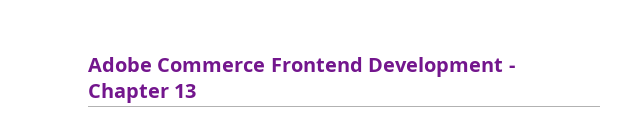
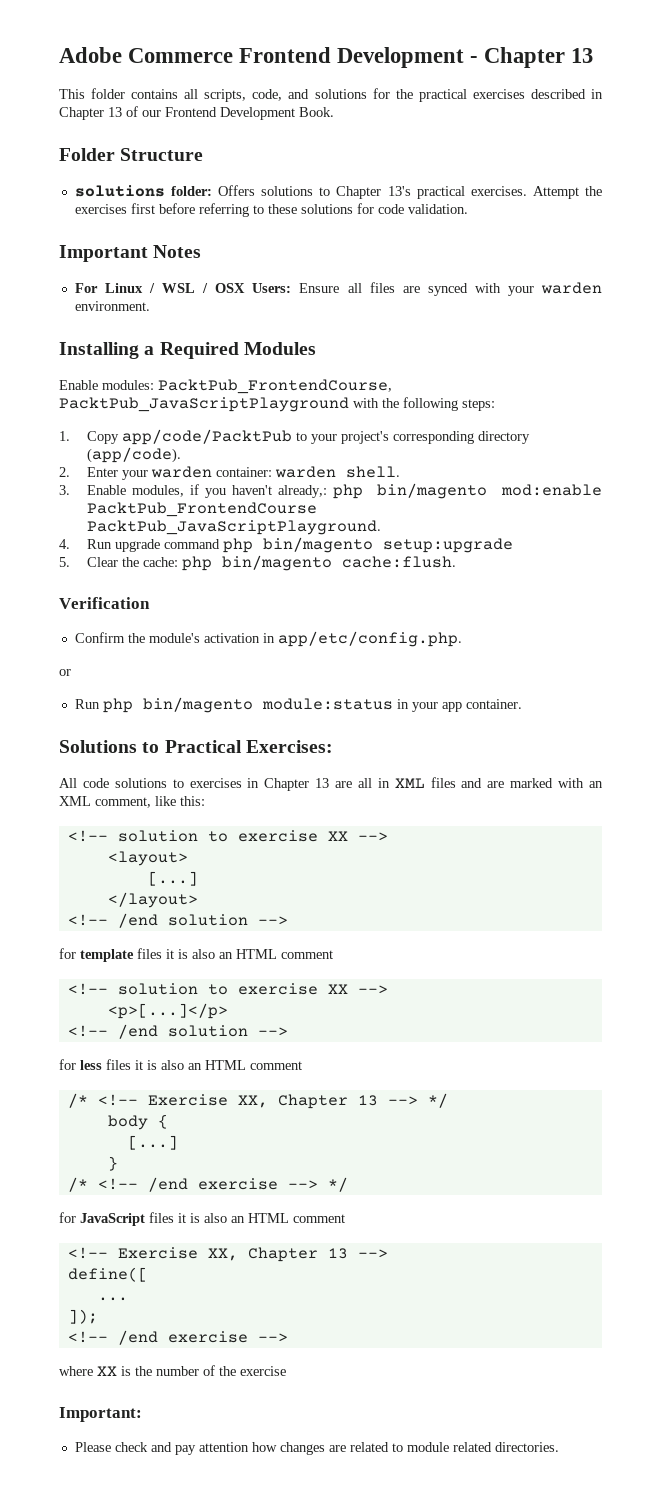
+ This folder contains all scripts, code, and solutions for the practical exercises described in Chapter 13 of our Frontend Development Book.
+ Folder Structure
+ solutions folder: Offers solutions to Chapter 13's practical exercises. Attempt the exercises first before referring to these solutions for code validation.
+ Important Notes
+ For Linux / WSL / OSX Users: Ensure all files are synced with your warden environment.
+ Installing a Required Modules
+ Enable modules: PacktPub_FrontendCourse, PacktPub_JavaScriptPlayground with the following steps:
+ 1. Copy app/code/PacktPub to your project's corresponding directory (app/code).
+ 2. Enter your warden container: warden shell.
+ 3. Enable modules, if you haven't already,: php bin/magento mod:enable PacktPub_FrontendCourse PacktPub_JavaScriptPlayground.
+ 4. Run upgrade command php bin/magento setup:upgrade
+ 5. Clear the cache: php bin/magento cache:flush.
+ Verification
+ Confirm the module's activation in app/etc/config.php.
+ or
+ Run php bin/magento module:status in your app container.
+ Solutions to Practical Exercises:
+ All code solutions to exercises in Chapter 13 are all in XML files and are marked with an XML comment, like this:
+ <!-- solution to exercise XX -->
+ <layout>
+ [...]
+ </layout>
+ <!-- /end solution -->
+ for template files it is also an HTML comment
+ <!-- solution to exercise XX -->
+ <p>[...]</p>
+ <!-- /end solution -->
+ for less files it is also an HTML comment
+ /* <!-- Exercise XX, Chapter 13 --> */
+ body {
+ [...]
+ }
+ /* <!-- /end exercise --> */
+ for JavaScript files it is also an HTML comment
+ <!-- Exercise XX, Chapter 13 -->
+ define([
+ ...
+ ]);
+ <!-- /end exercise -->
+ where XX is the number of the exercise
+ Important:
+ Please check and pay attention how changes are related to module related directories.

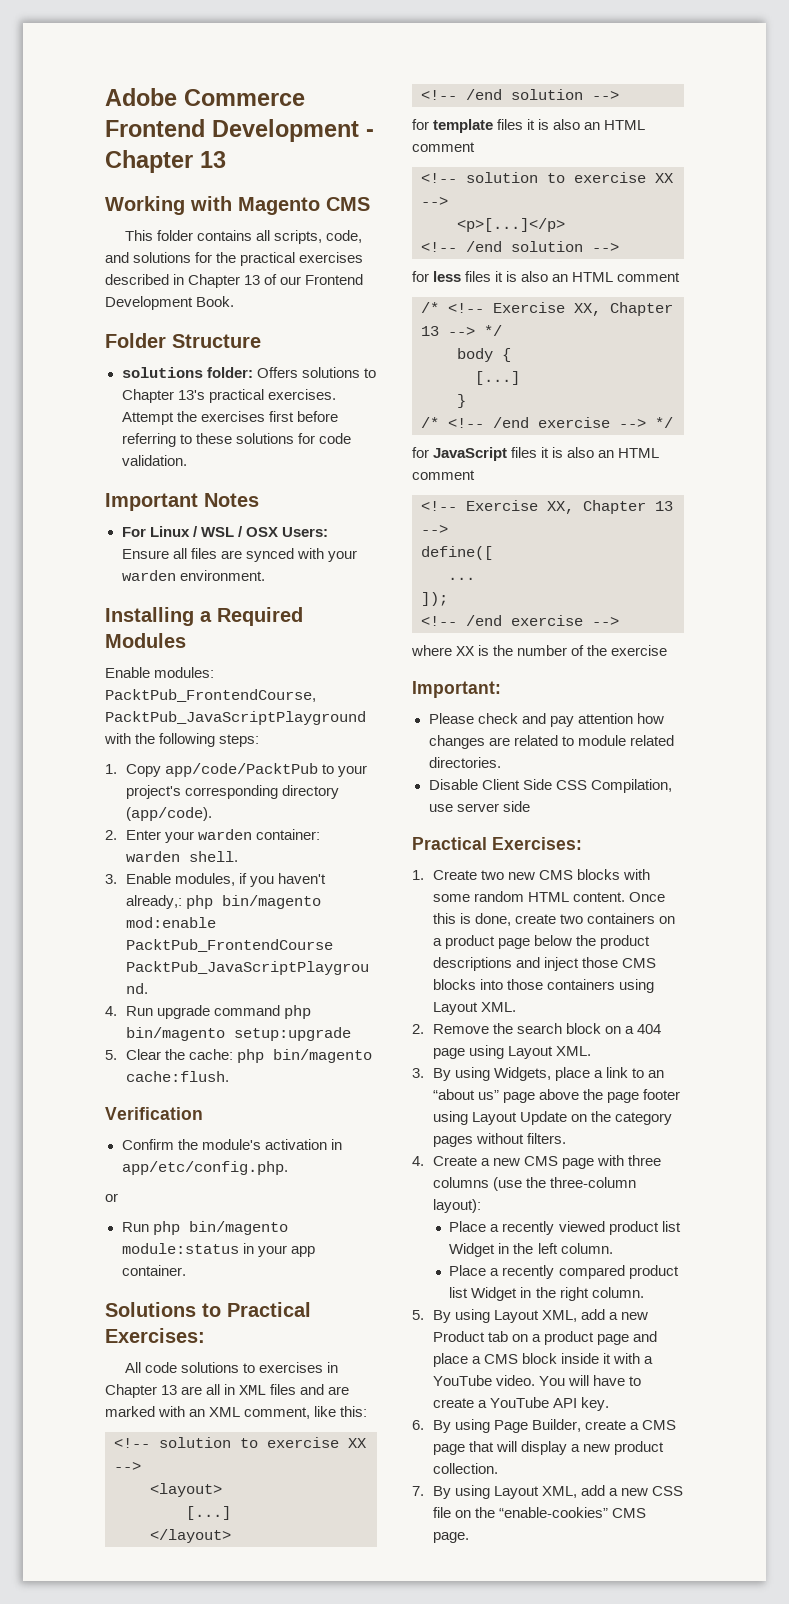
+ Working with Magento CMS
+ Disable Client Side CSS Compilation, use server side
+ Practical Exercises:
+ 1. Create two new CMS blocks with some random HTML content. Once this is done, create two containers on a product page below the product descriptions and inject those CMS blocks into those containers using Layout XML.
+ 2. Remove the search block on a 404 page using Layout XML.
+ 3. By using Widgets, place a link to an “about us” page above the page footer using Layout Update on the category pages without filters.
+ 4. Create a new CMS page with three columns (use the three-column layout):
+ Place a recently viewed product list Widget in the left column.
+ Place a recently compared product list Widget in the right column.
+ 5. By using Layout XML, add a new Product tab on a product page and place a CMS block inside it with a YouTube video. You will have to create a YouTube API key.
+ 6. By using Page Builder, create a CMS page that will display a new product collection.
+ 7. By using Layout XML, add a new CSS file on the “enable-cookies” CMS page.

